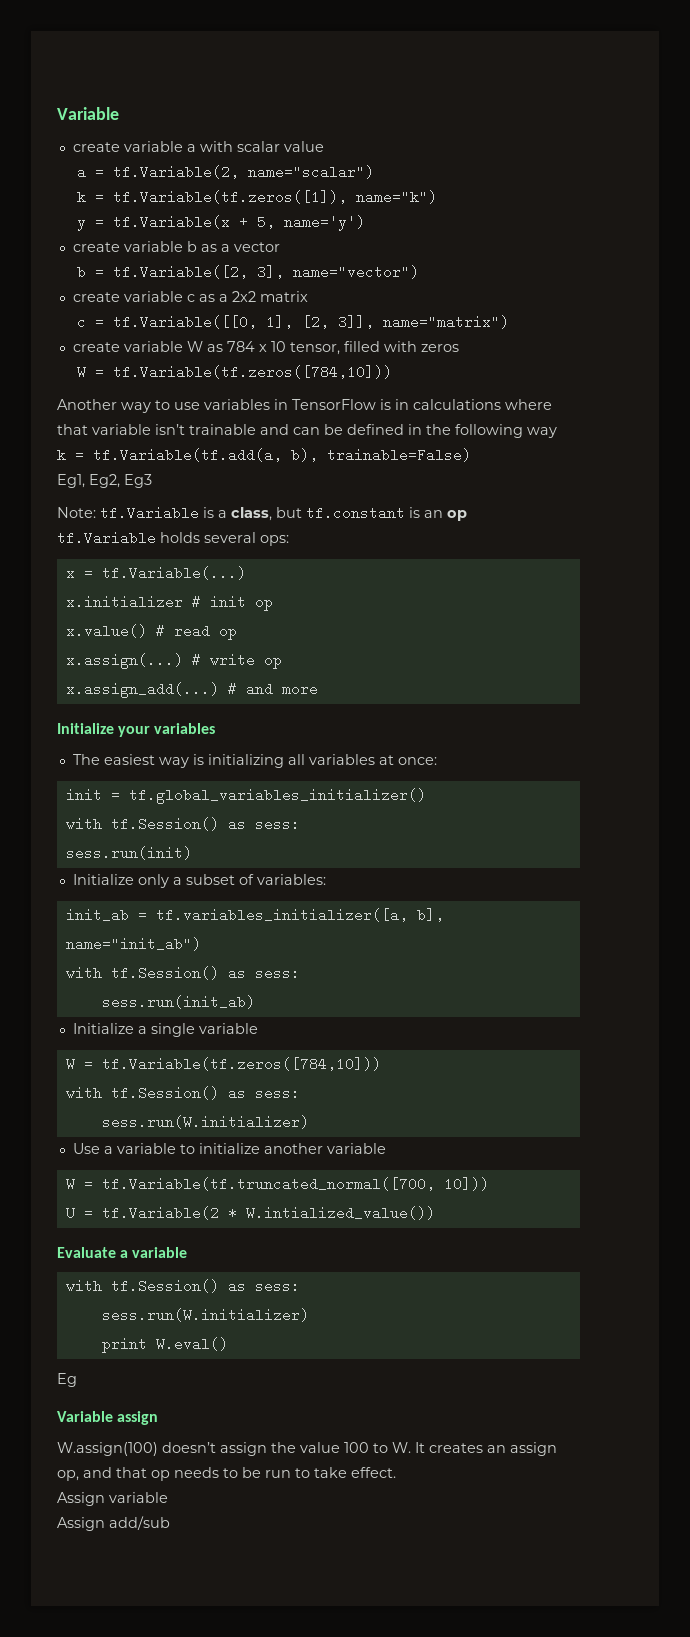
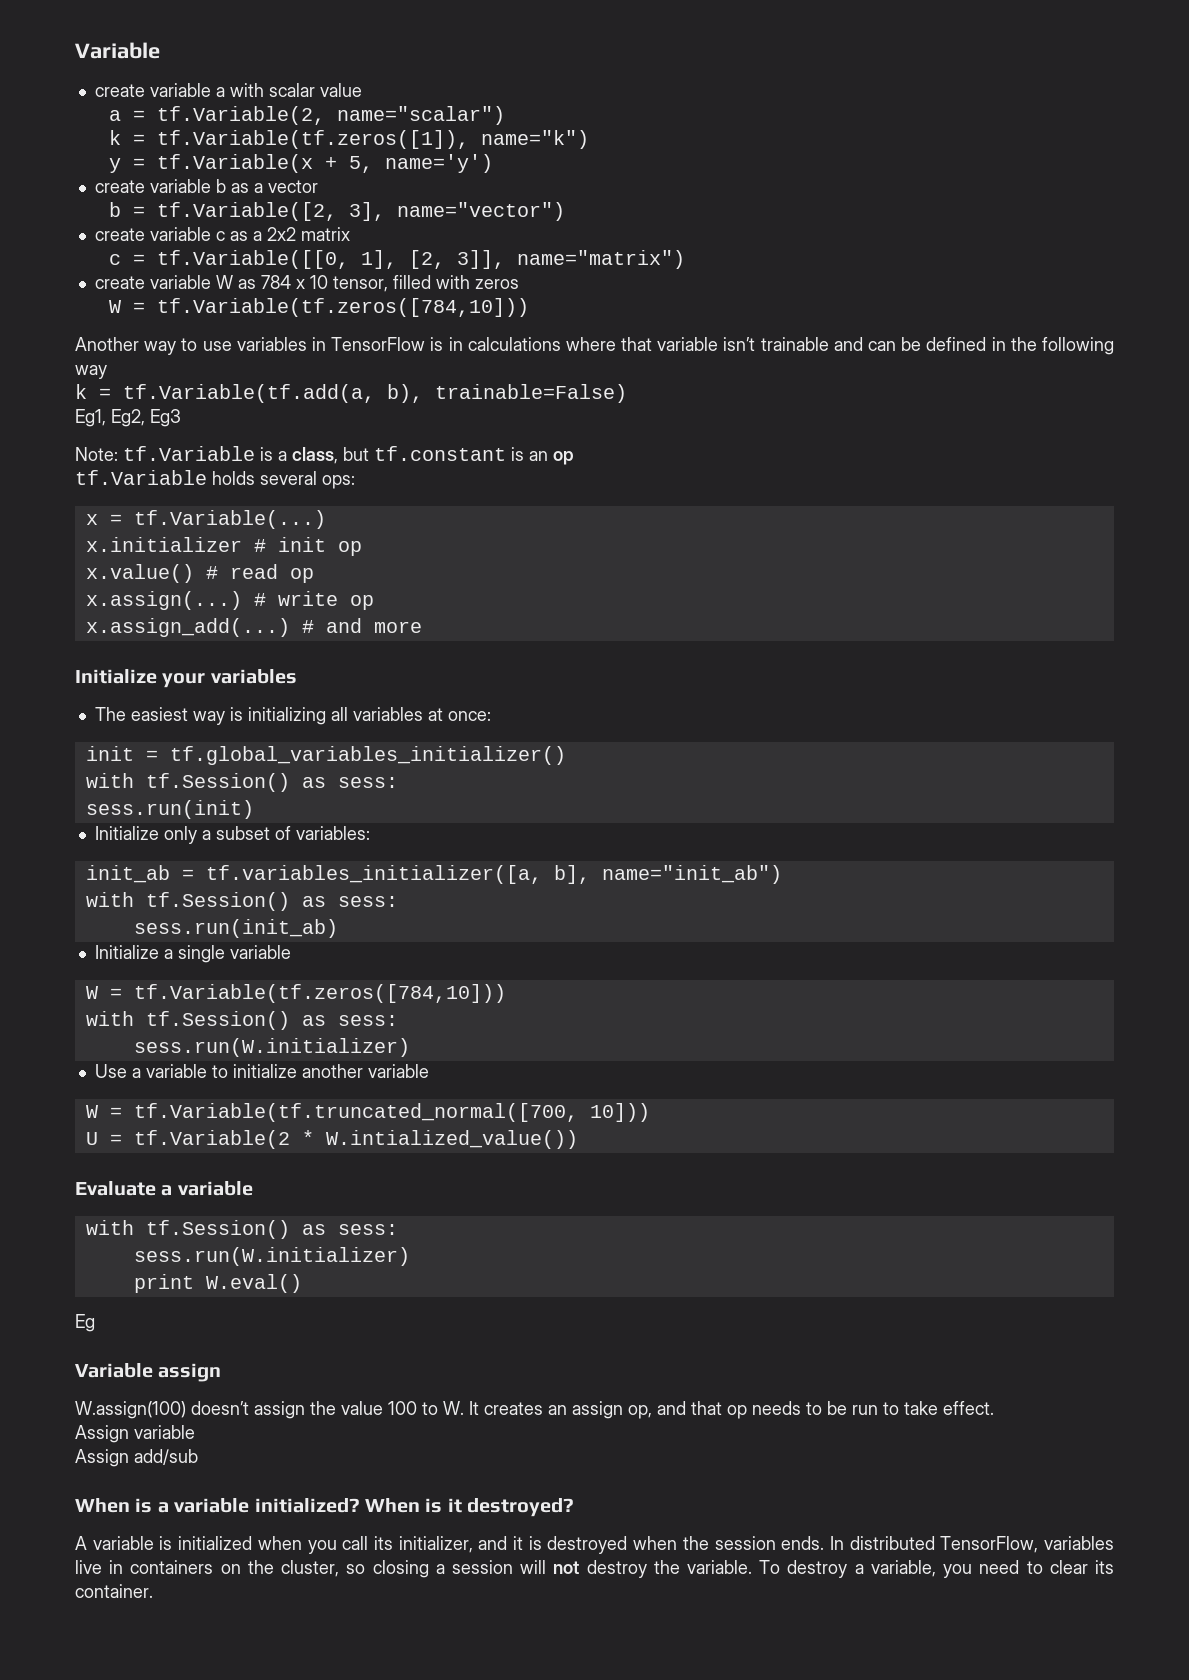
+ When is a variable initialized? When is it destroyed?
+ A variable is initialized when you call its initializer, and it is destroyed when the session ends. In distributed TensorFlow, variables live in containers on the cluster, so closing a session will not destroy the variable. To destroy a variable, you need to clear its container.

